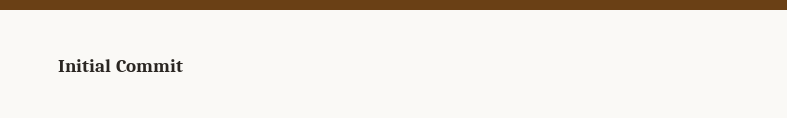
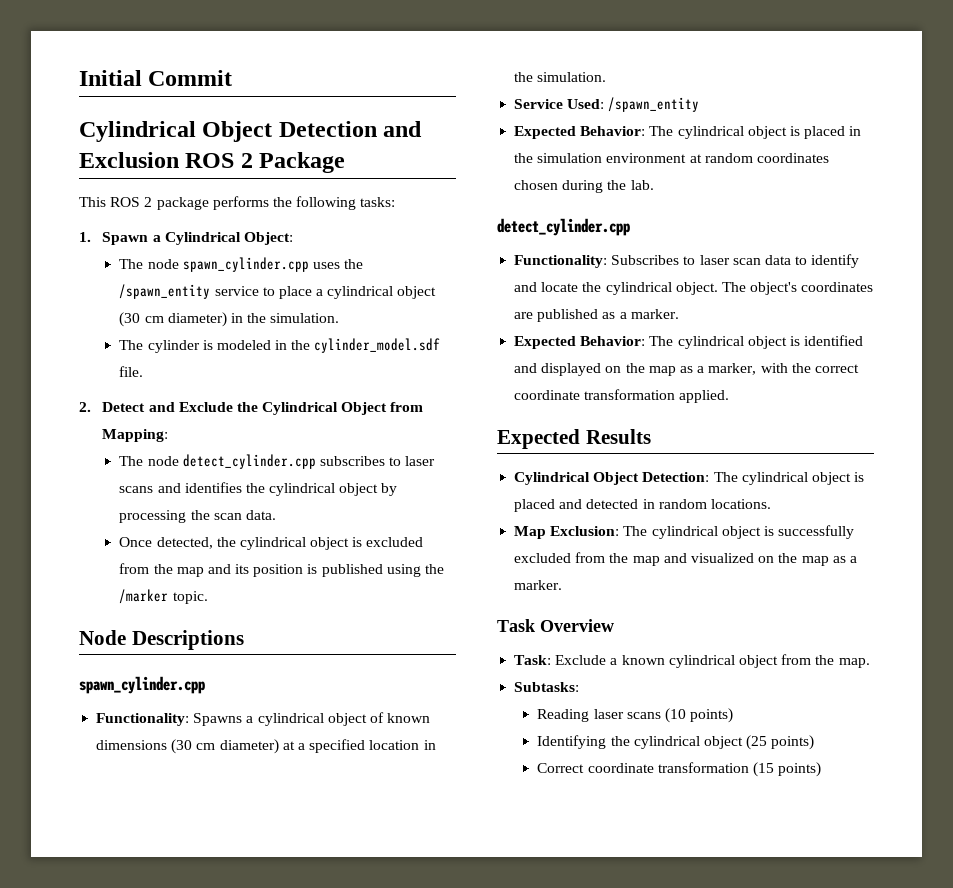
+ Cylindrical Object Detection and Exclusion ROS 2 Package
+ This ROS 2 package performs the following tasks:
+ 1. Spawn a Cylindrical Object:
+ The node spawn_cylinder.cpp uses the /spawn_entity service to place a cylindrical object (30 cm diameter) in the simulation.
+ The cylinder is modeled in the cylinder_model.sdf file.
+ 2. Detect and Exclude the Cylindrical Object from Mapping:
+ The node detect_cylinder.cpp subscribes to laser scans and identifies the cylindrical object by processing the scan data.
+ Once detected, the cylindrical object is excluded from the map and its position is published using the /marker topic.
+ Node Descriptions
+ spawn_cylinder.cpp
+ Functionality: Spawns a cylindrical object of known dimensions (30 cm diameter) at a specified location in the simulation.
+ Service Used: /spawn_entity
+ Expected Behavior: The cylindrical object is placed in the simulation environment at random coordinates chosen during the lab.
+ detect_cylinder.cpp
+ Functionality: Subscribes to laser scan data to identify and locate the cylindrical object. The object's coordinates are published as a marker.
+ Expected Behavior: The cylindrical object is identified and displayed on the map as a marker, with the correct coordinate transformation applied.
+ Expected Results
+ Cylindrical Object Detection: The cylindrical object is placed and detected in random locations.
+ Map Exclusion: The cylindrical object is successfully excluded from the map and visualized on the map as a marker.
+ Task Overview
+ Task: Exclude a known cylindrical object from the map.
+ Subtasks:
+ Reading laser scans (10 points)
+ Identifying the cylindrical object (25 points)
+ Correct coordinate transformation (15 points)

